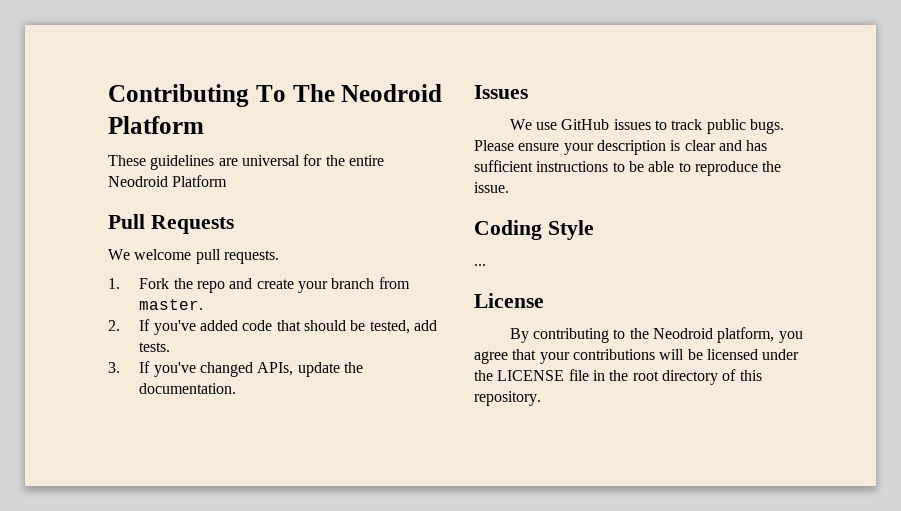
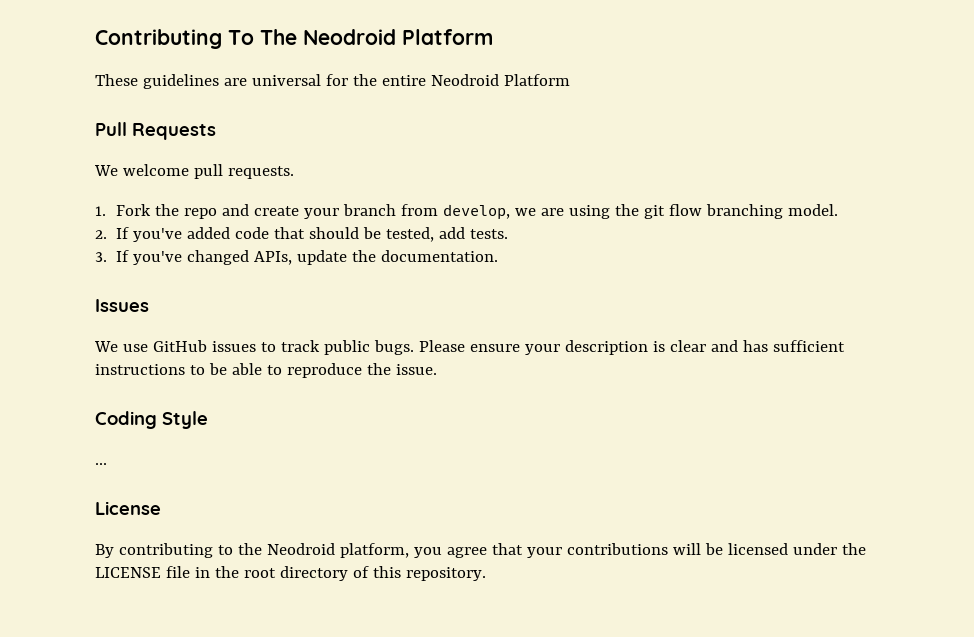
- 1. Fork the repo and create your branch from master.
+ 1. Fork the repo and create your branch from develop, we are using the git flow branching model.

